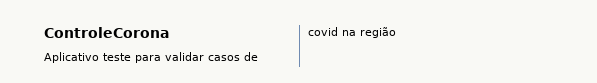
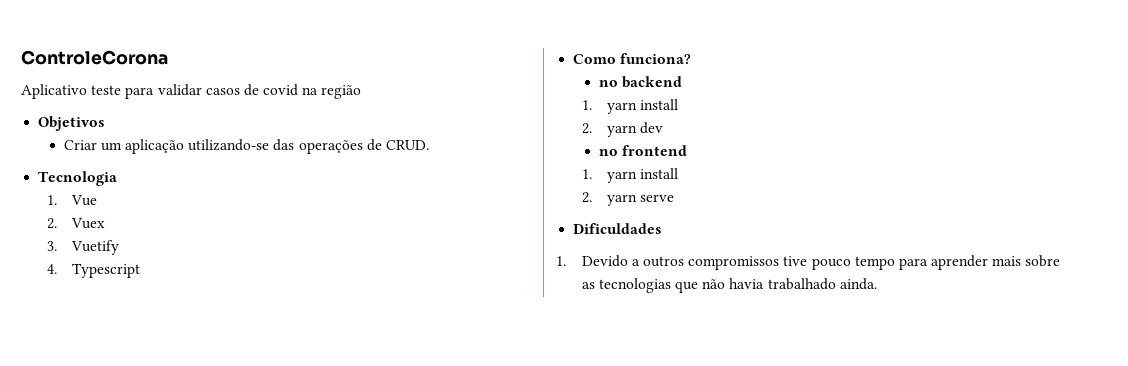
+ Objetivos
+ Criar um aplicação utilizando-se das operações de CRUD.
+ Tecnologia
+ 1. Vue
+ 2. Vuex
+ 3. Vuetify
+ 4. Typescript
+ Como funciona?
+ no backend
+ 1. yarn install
+ 2. yarn dev
+ no frontend
+ 1. yarn install
+ 2. yarn serve
+ Dificuldades
+ 1. Devido a outros compromissos tive pouco tempo para aprender mais sobre as tecnologias que não havia trabalhado ainda.

